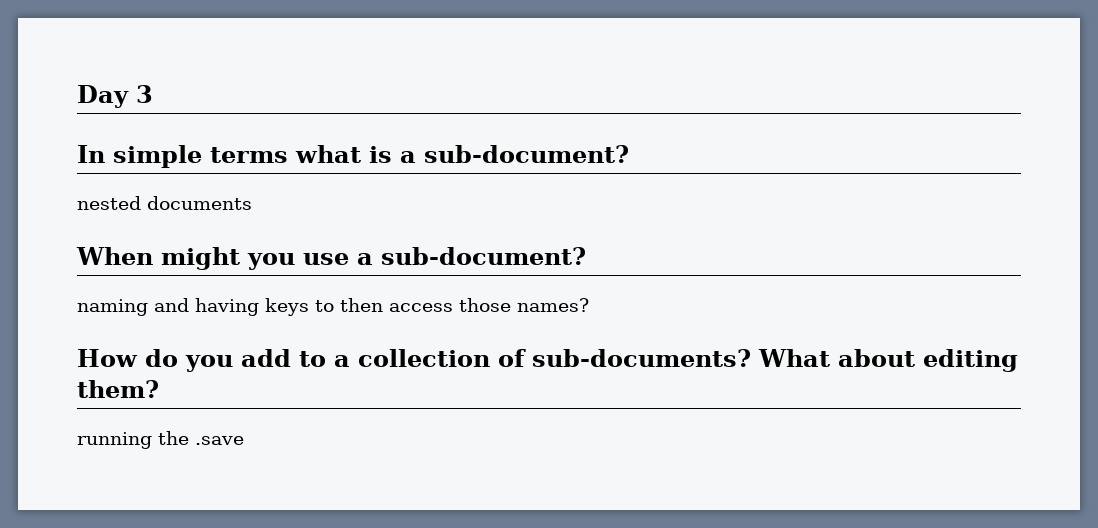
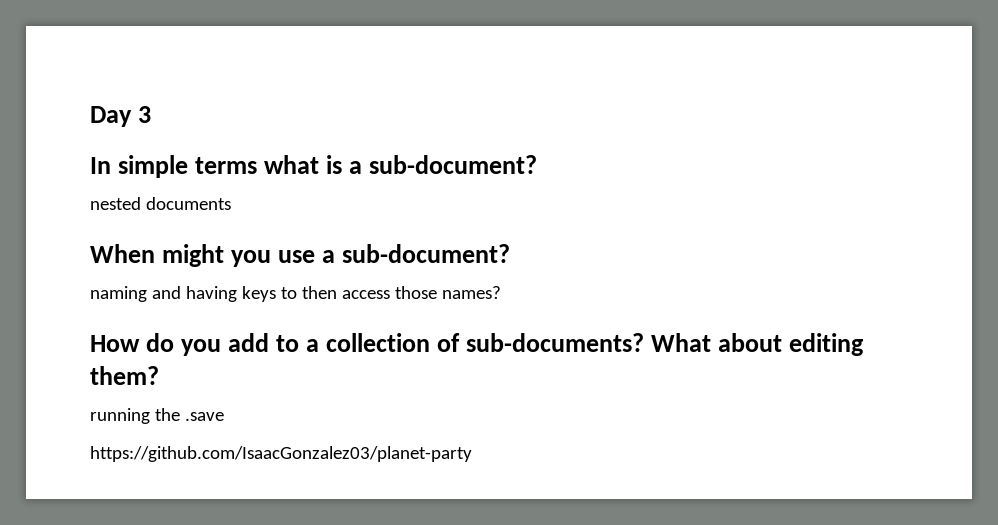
+ https://github.com/IsaacGonzalez03/planet-party

